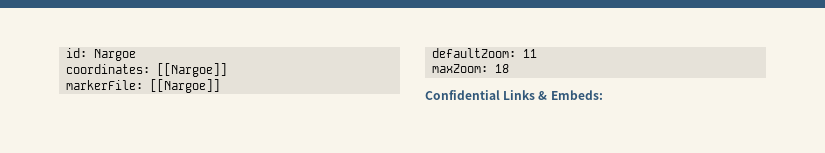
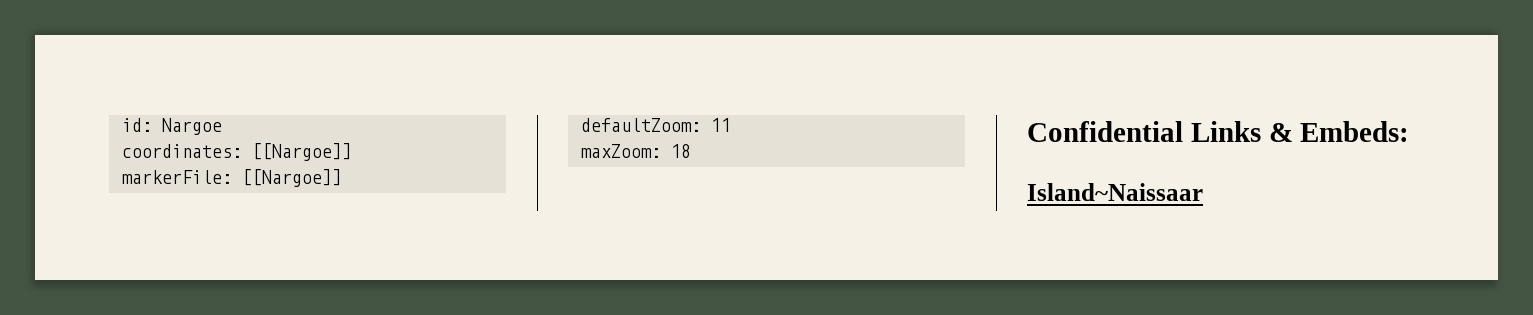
+ Island~Naissaar

